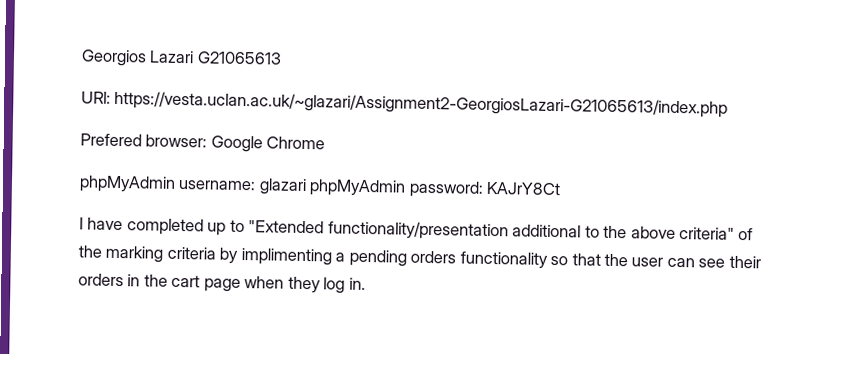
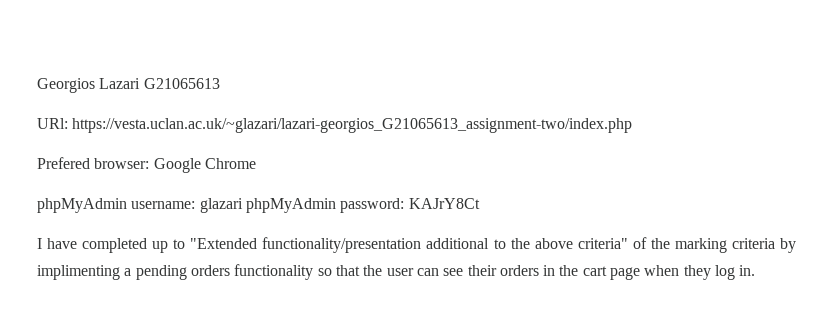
- URl: https://vesta.uclan.ac.uk/~glazari/Assignment2-GeorgiosLazari-G21065613/index.php
+ URl: https://vesta.uclan.ac.uk/~glazari/lazari-georgios_G21065613_assignment-two/index.php

